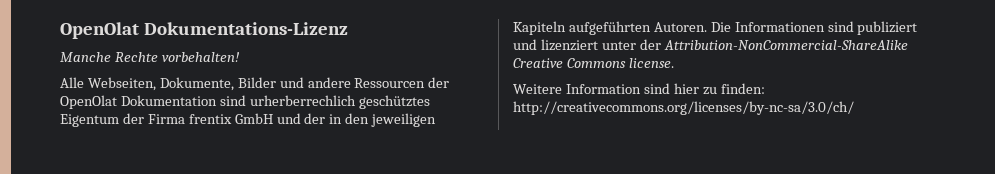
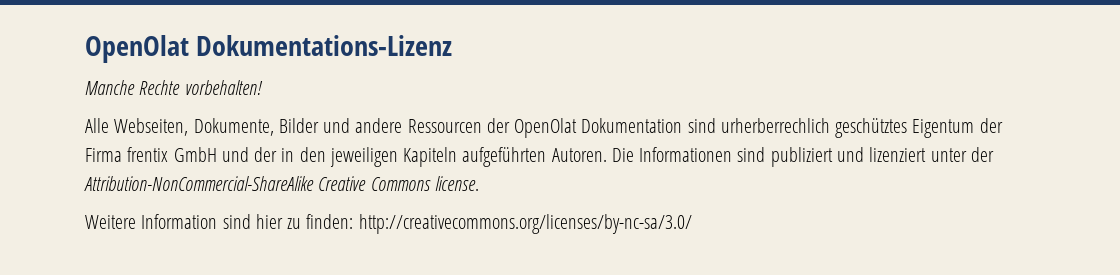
- Weitere Information sind hier zu finden: http://creativecommons.org/licenses/by-nc-sa/3.0/ch/
+ Weitere Information sind hier zu finden: http://creativecommons.org/licenses/by-nc-sa/3.0/

